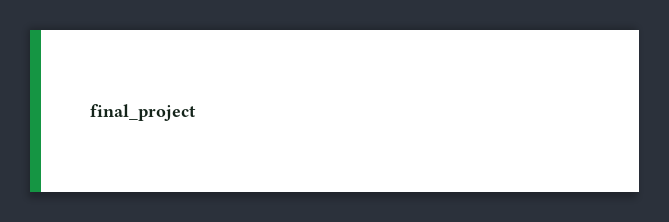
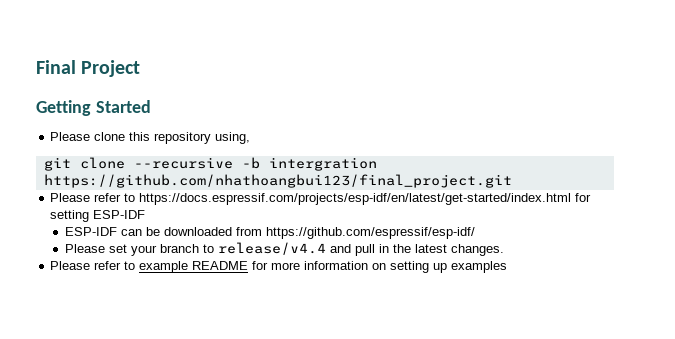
- final_project
+ Final Project
+ Getting Started
+ Please clone this repository using,
+ git clone --recursive -b intergration https://github.com/nhathoangbui123/final_project.git
+ Please refer to https://docs.espressif.com/projects/esp-idf/en/latest/get-started/index.html for setting ESP-IDF
+ ESP-IDF can be downloaded from https://github.com/espressif/esp-idf/
+ Please set your branch to release/v4.4 and pull in the latest changes.
+ Please refer to example README for more information on setting up examples

